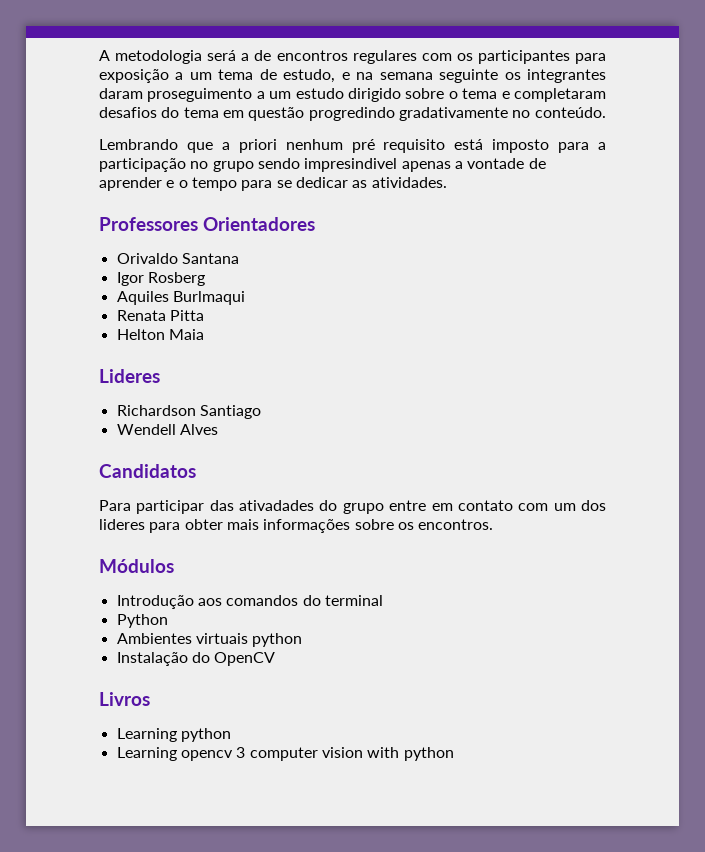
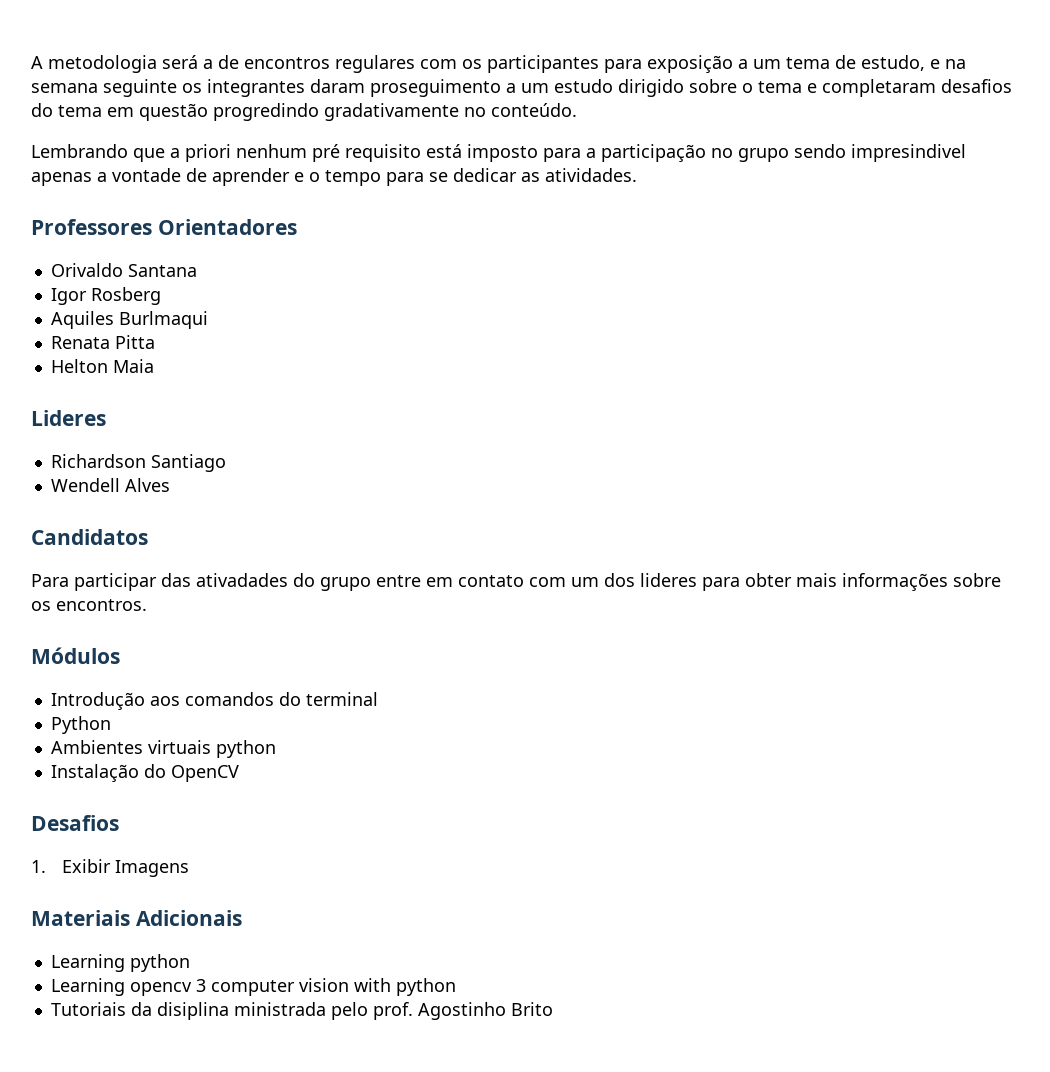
- Livros
+ Desafios
+ 1. Exibir Imagens
+ Materiais Adicionais
+ Tutoriais da disiplina ministrada pelo prof. Agostinho Brito

